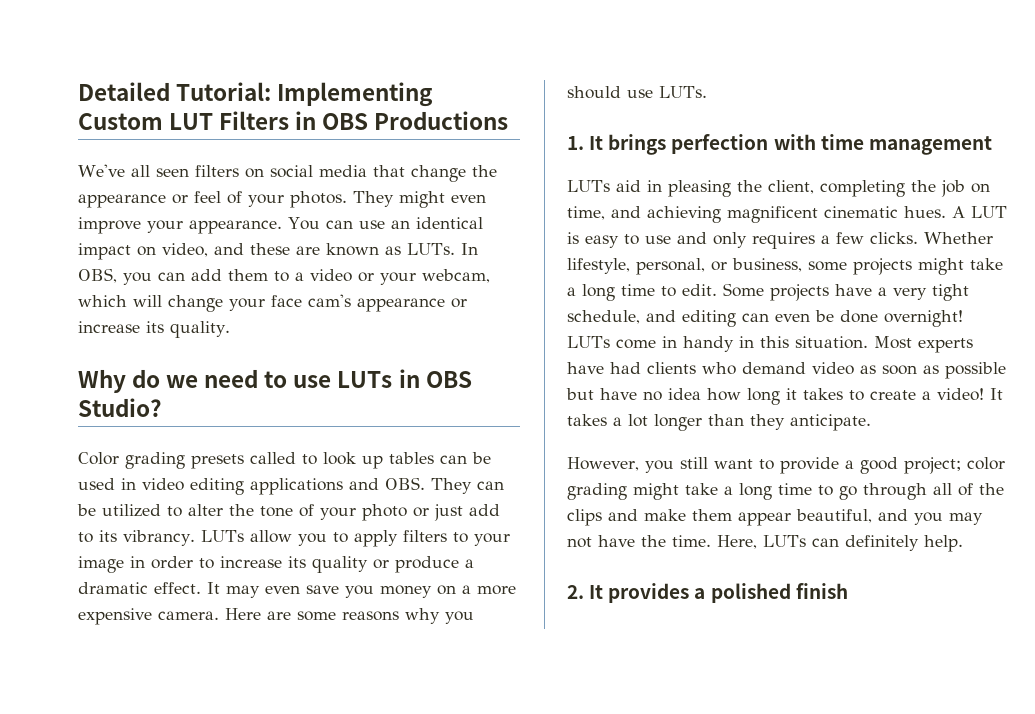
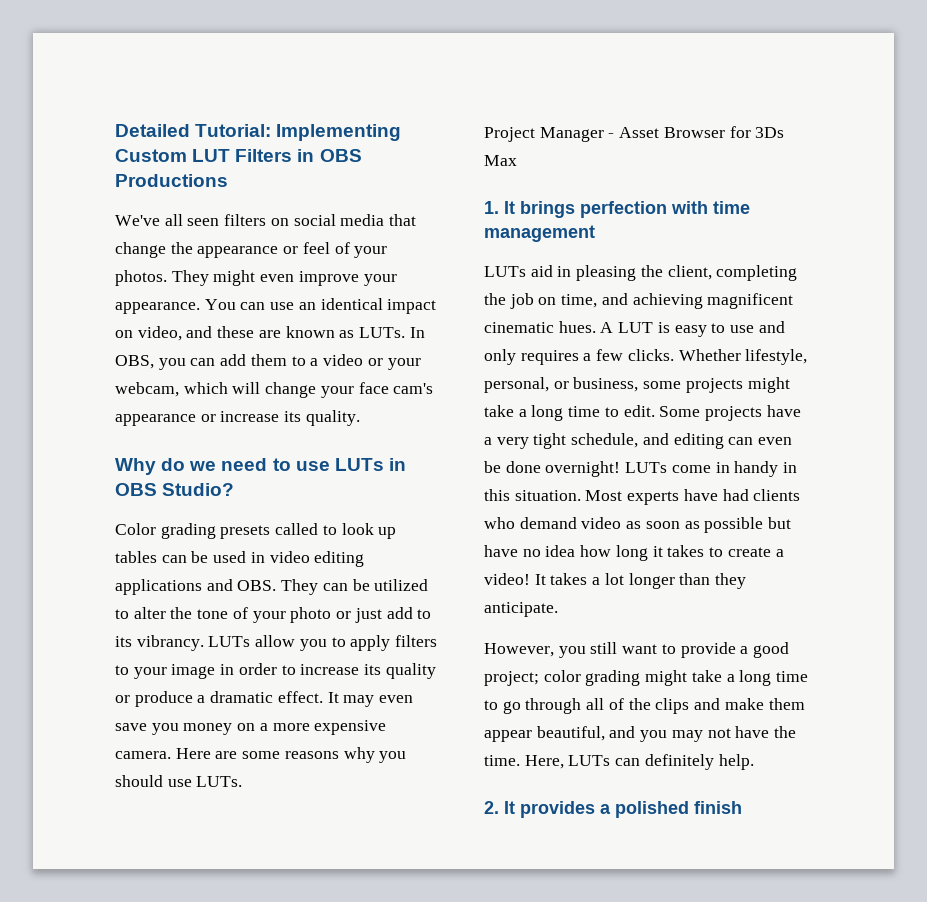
+ Project Manager - Asset Browser for 3Ds Max

